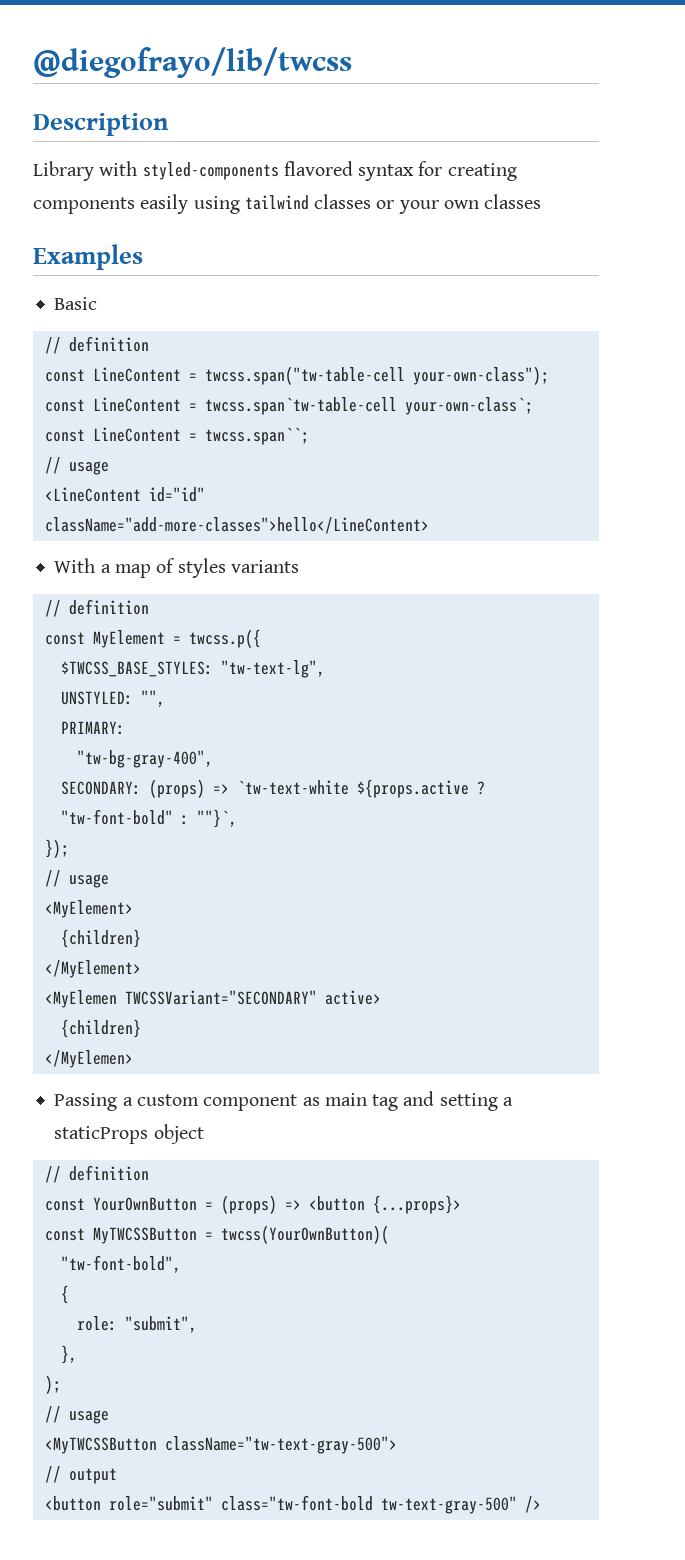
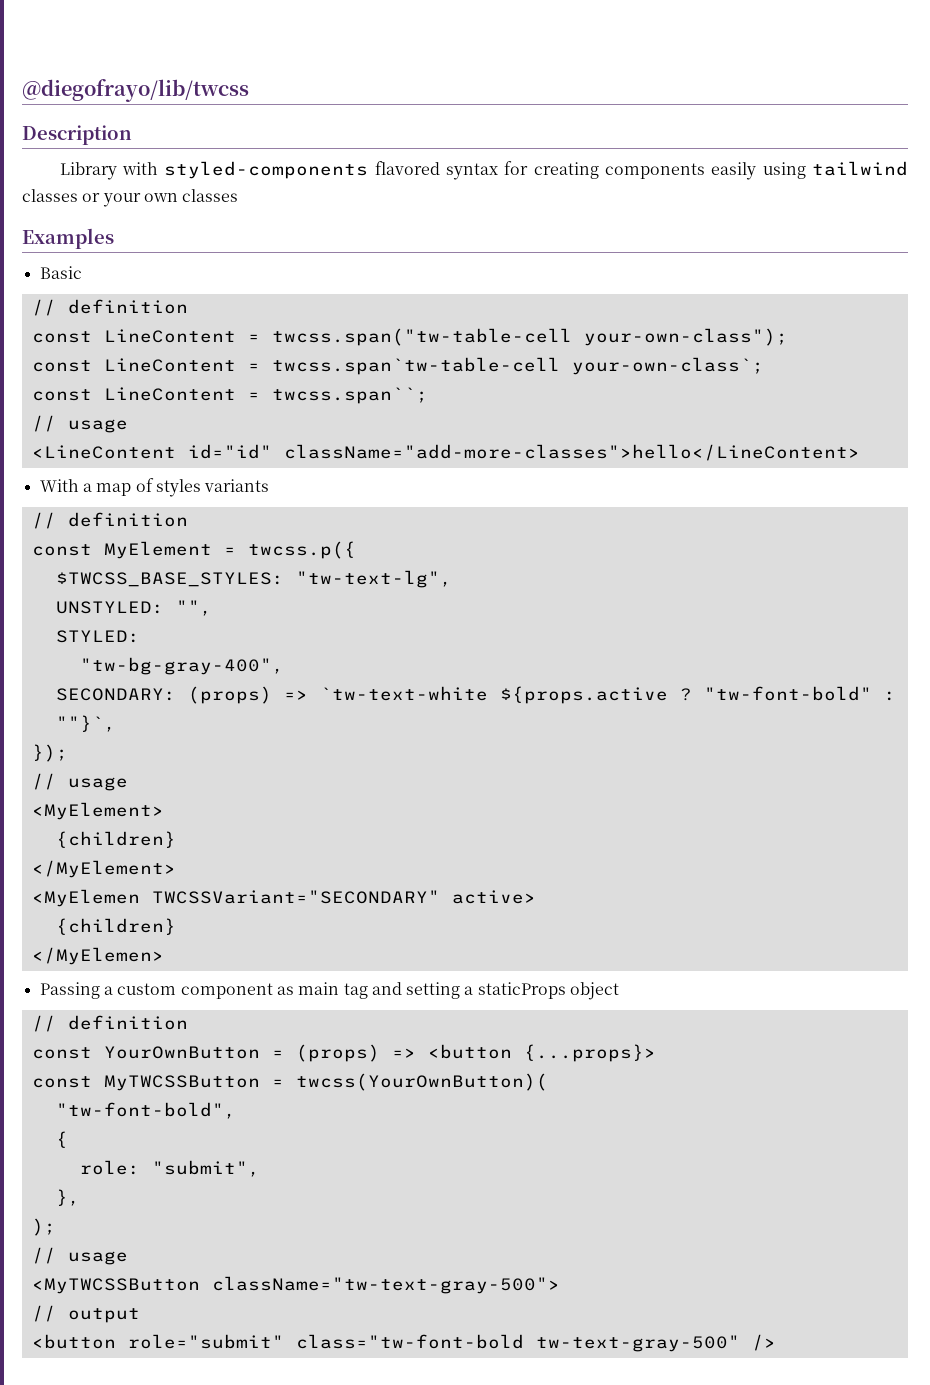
- PRIMARY:
+ STYLED:

